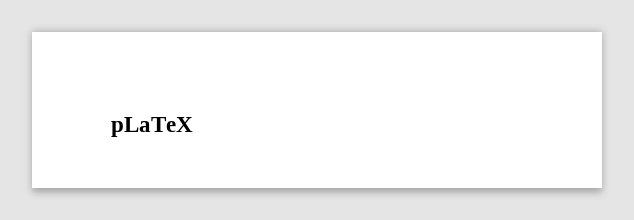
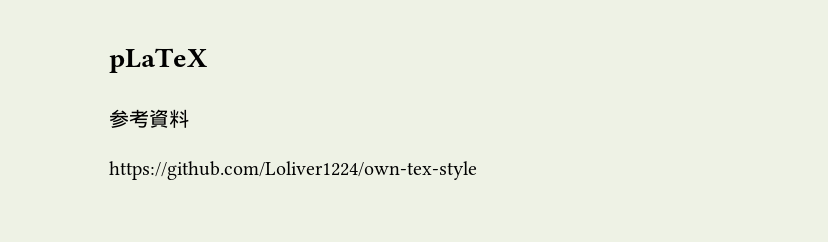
+ 参考資料
+ https://github.com/Loliver1224/own-tex-style

